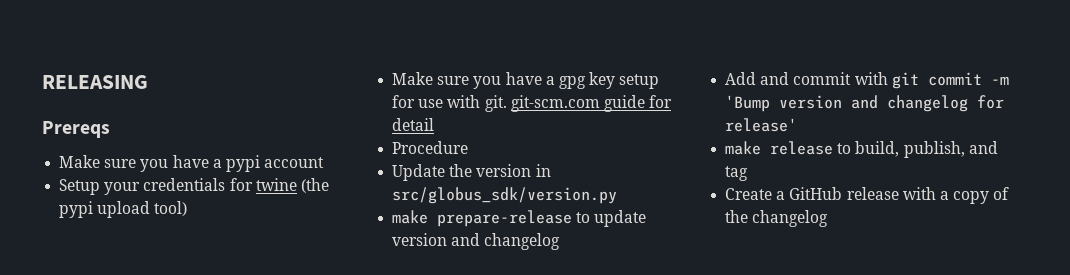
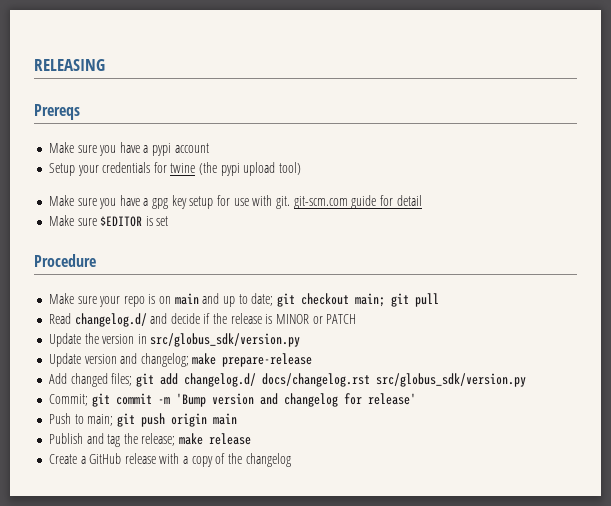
+ Make sure $EDITOR is set
  Procedure
+ Make sure your repo is on main and up to date; git checkout main; git pull
+ Read changelog.d/ and decide if the release is MINOR or PATCH
- make prepare-release to update version and changelog
- Add and commit with git commit -m 'Bump version and changelog for release'
+ Update version and changelog; make prepare-release
+ Add changed files; git add changelog.d/ docs/changelog.rst src/globus_sdk/version.py
+ Commit; git commit -m 'Bump version and changelog for release'
- make release to build, publish, and tag
+ Push to main; git push origin main
+ Publish and tag the release; make release

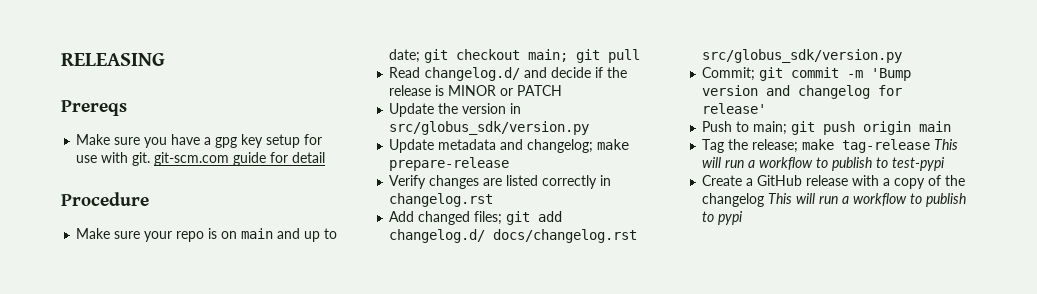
- Make sure you have a pypi account
- Setup your credentials for twine (the pypi upload tool)
- Make sure $EDITOR is set
- Update version and changelog; make prepare-release
+ Update metadata and changelog; make prepare-release
+ Verify changes are listed correctly in changelog.rst
- Publish and tag the release; make release
+ Tag the release; make tag-release This will run a workflow to publish to test-pypi
- Create a GitHub release with a copy of the changelog
+ Create a GitHub release with a copy of the changelog This will run a workflow to publish to pypi

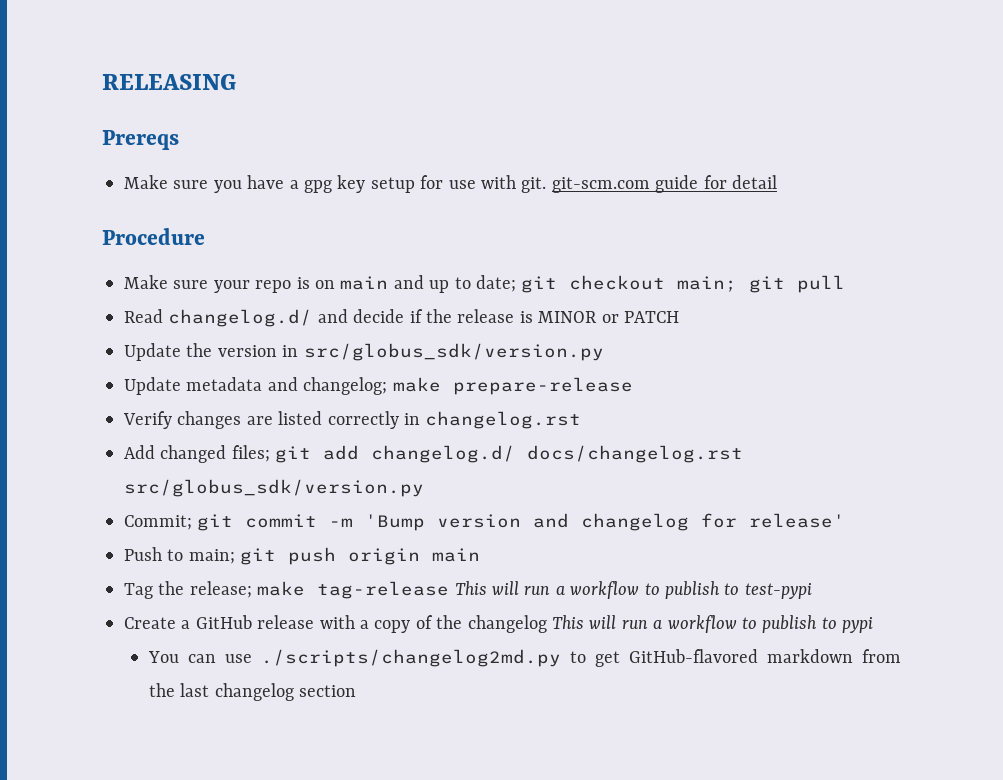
+ You can use ./scripts/changelog2md.py to get GitHub-flavored markdown from the last changelog section

